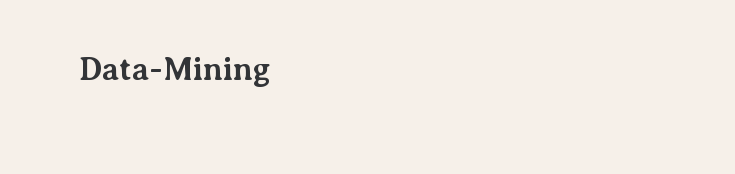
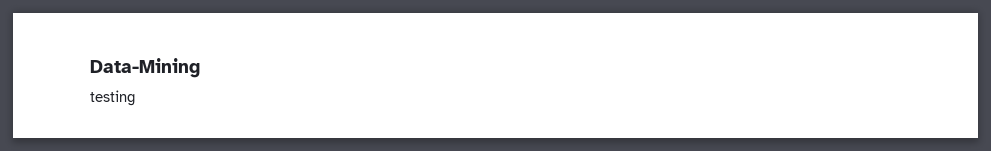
+ testing

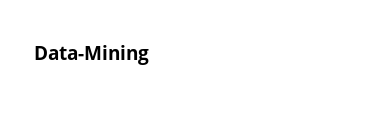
- testing

